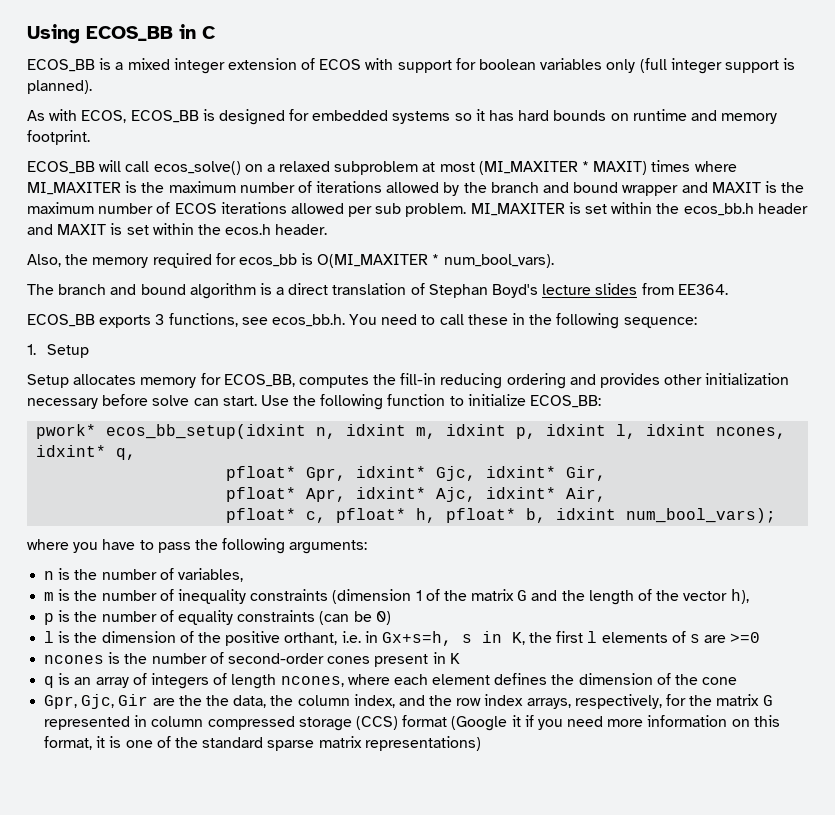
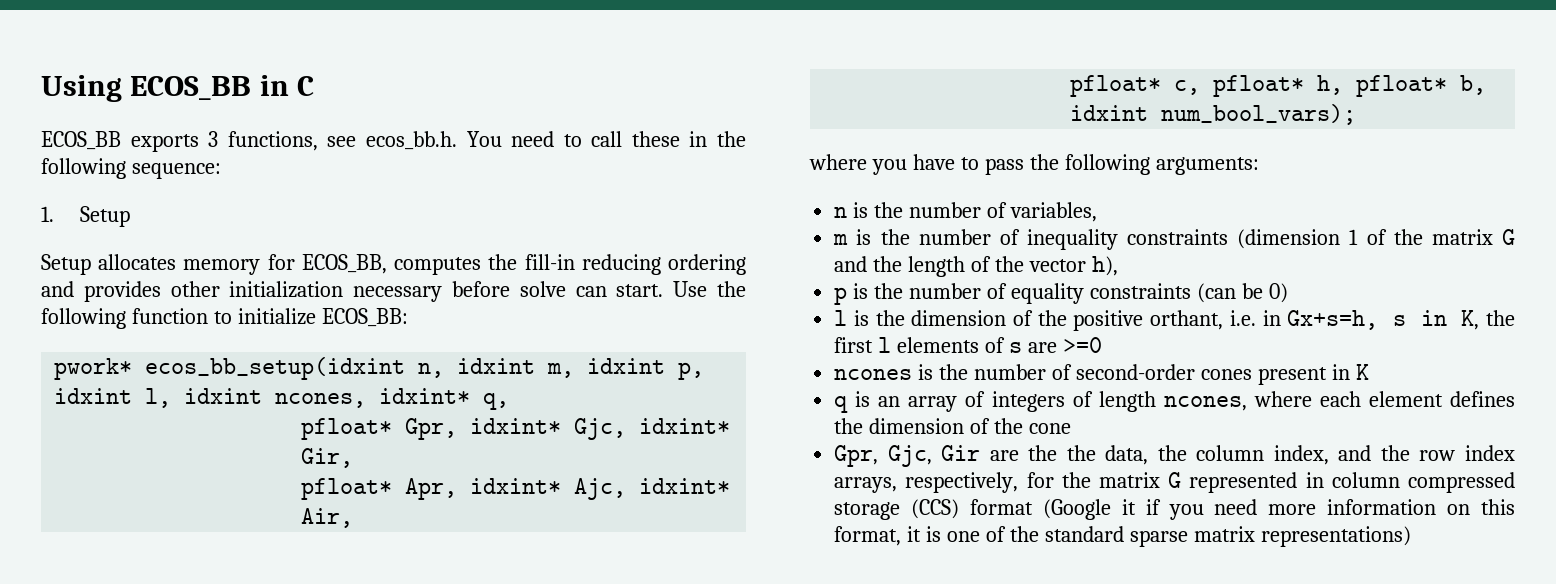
- ECOS_BB is a mixed integer extension of ECOS with support for boolean variables only (full integer support is planned).
- As with ECOS, ECOS_BB is designed for embedded systems so it has hard bounds on runtime and memory footprint.
- ECOS_BB will call ecos_solve() on a relaxed subproblem at most (MI_MAXITER * MAXIT) times where MI_MAXITER is the maximum number of iterations allowed by the branch and bound wrapper and MAXIT is the maximum number of ECOS iterations allowed per sub problem. MI_MAXITER is set within the ecos_bb.h header and MAXIT is set within the ecos.h header.
- Also, the memory required for ecos_bb is O(MI_MAXITER * num_bool_vars).
- The branch and bound algorithm is a direct translation of Stephan Boyd's lecture slides from EE364.

